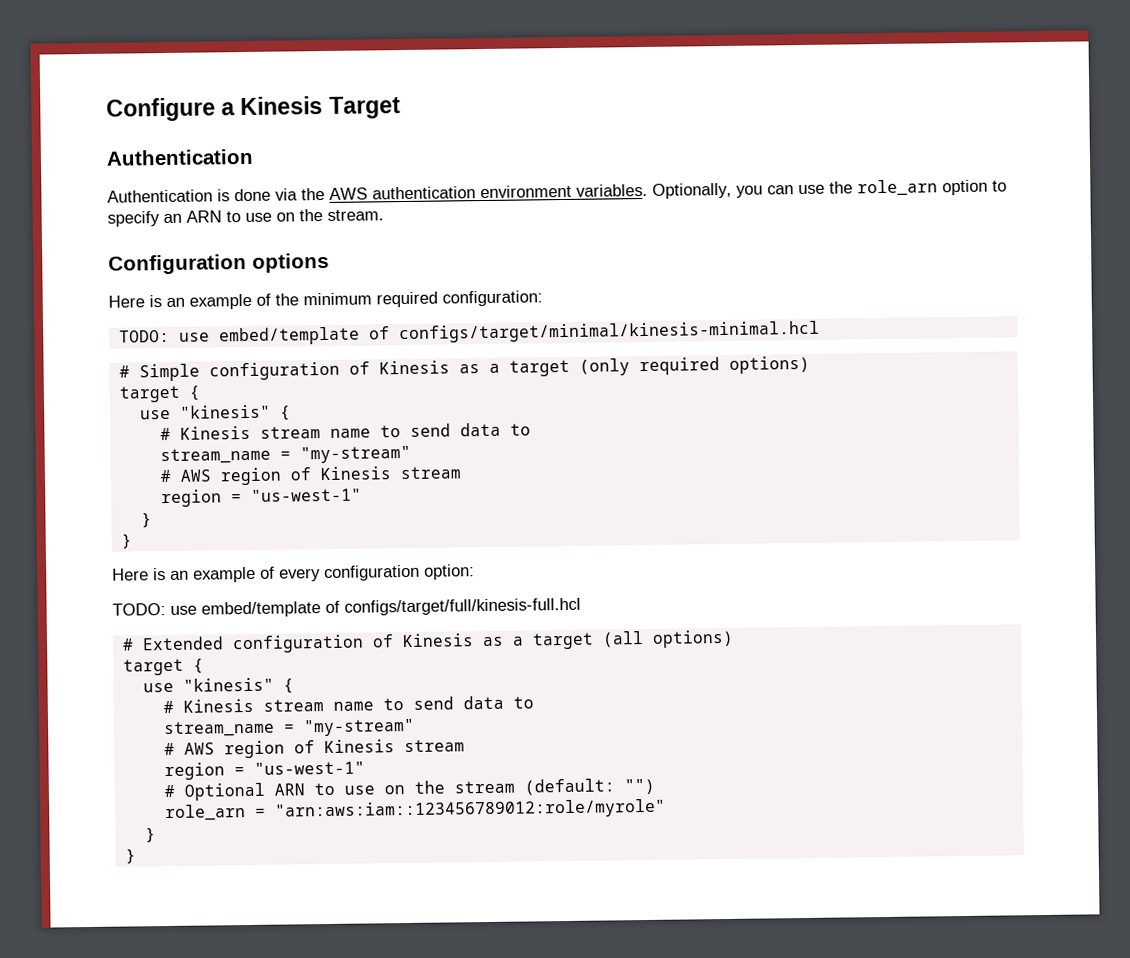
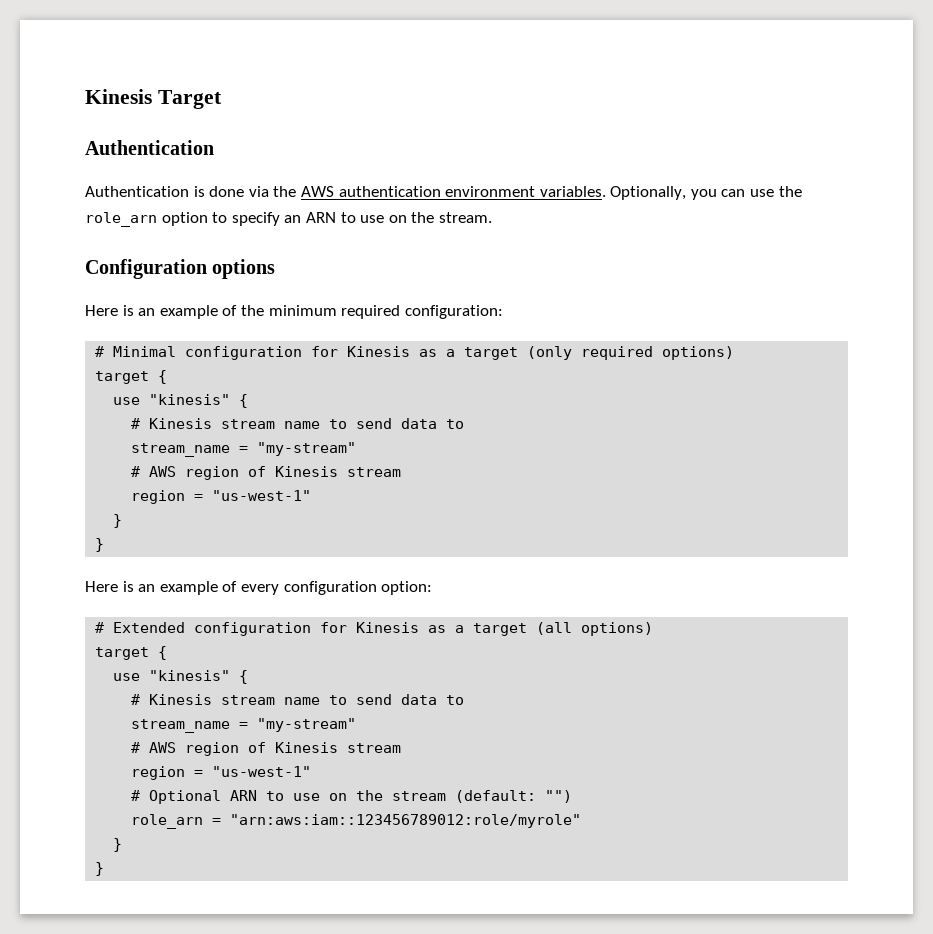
- Configure a Kinesis Target
+ Kinesis Target
- TODO: use embed/template of configs/target/minimal/kinesis-minimal.hcl
- # Simple configuration of Kinesis as a target (only required options)
+ # Minimal configuration for Kinesis as a target (only required options)
- TODO: use embed/template of configs/target/full/kinesis-full.hcl
- # Extended configuration of Kinesis as a target (all options)
+ # Extended configuration for Kinesis as a target (all options)

